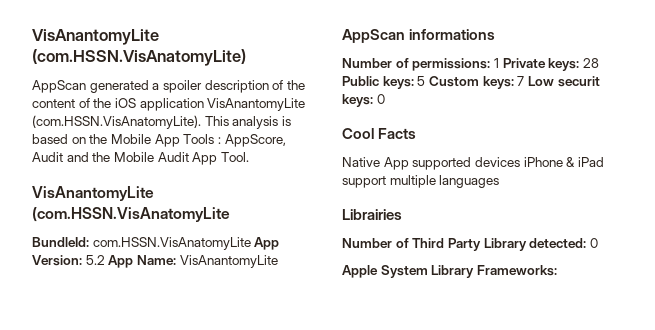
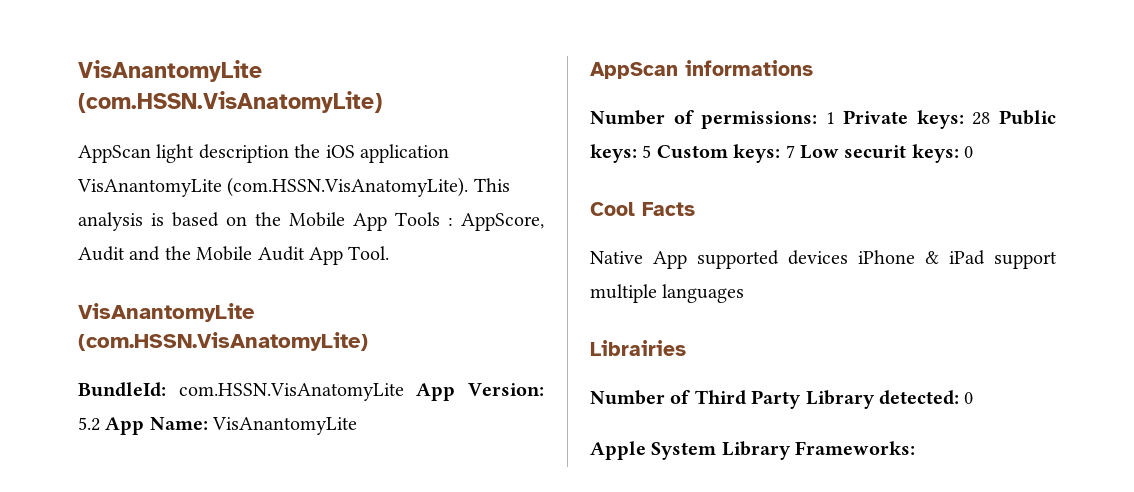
- AppScan generated a spoiler description of the content of the iOS application VisAnantomyLite (com.HSSN.VisAnatomyLite). This analysis is based on the Mobile App Tools : AppScore, Audit and the Mobile Audit App Tool.
- VisAnantomyLite (com.HSSN.VisAnatomyLite
+ AppScan light description the iOS application VisAnantomyLite (com.HSSN.VisAnatomyLite). This analysis is based on the Mobile App Tools : AppScore, Audit and the Mobile Audit App Tool.
+ VisAnantomyLite (com.HSSN.VisAnatomyLite)

